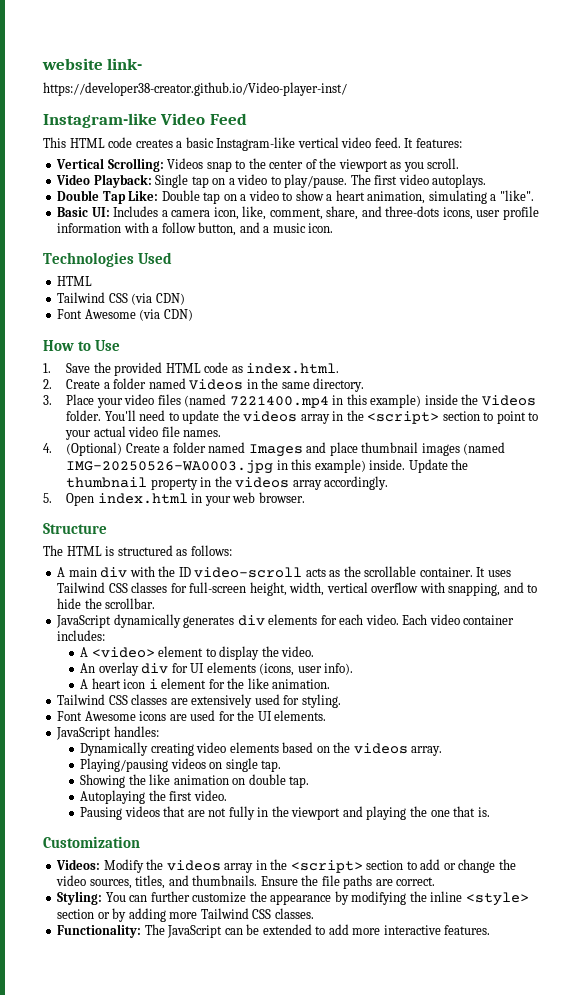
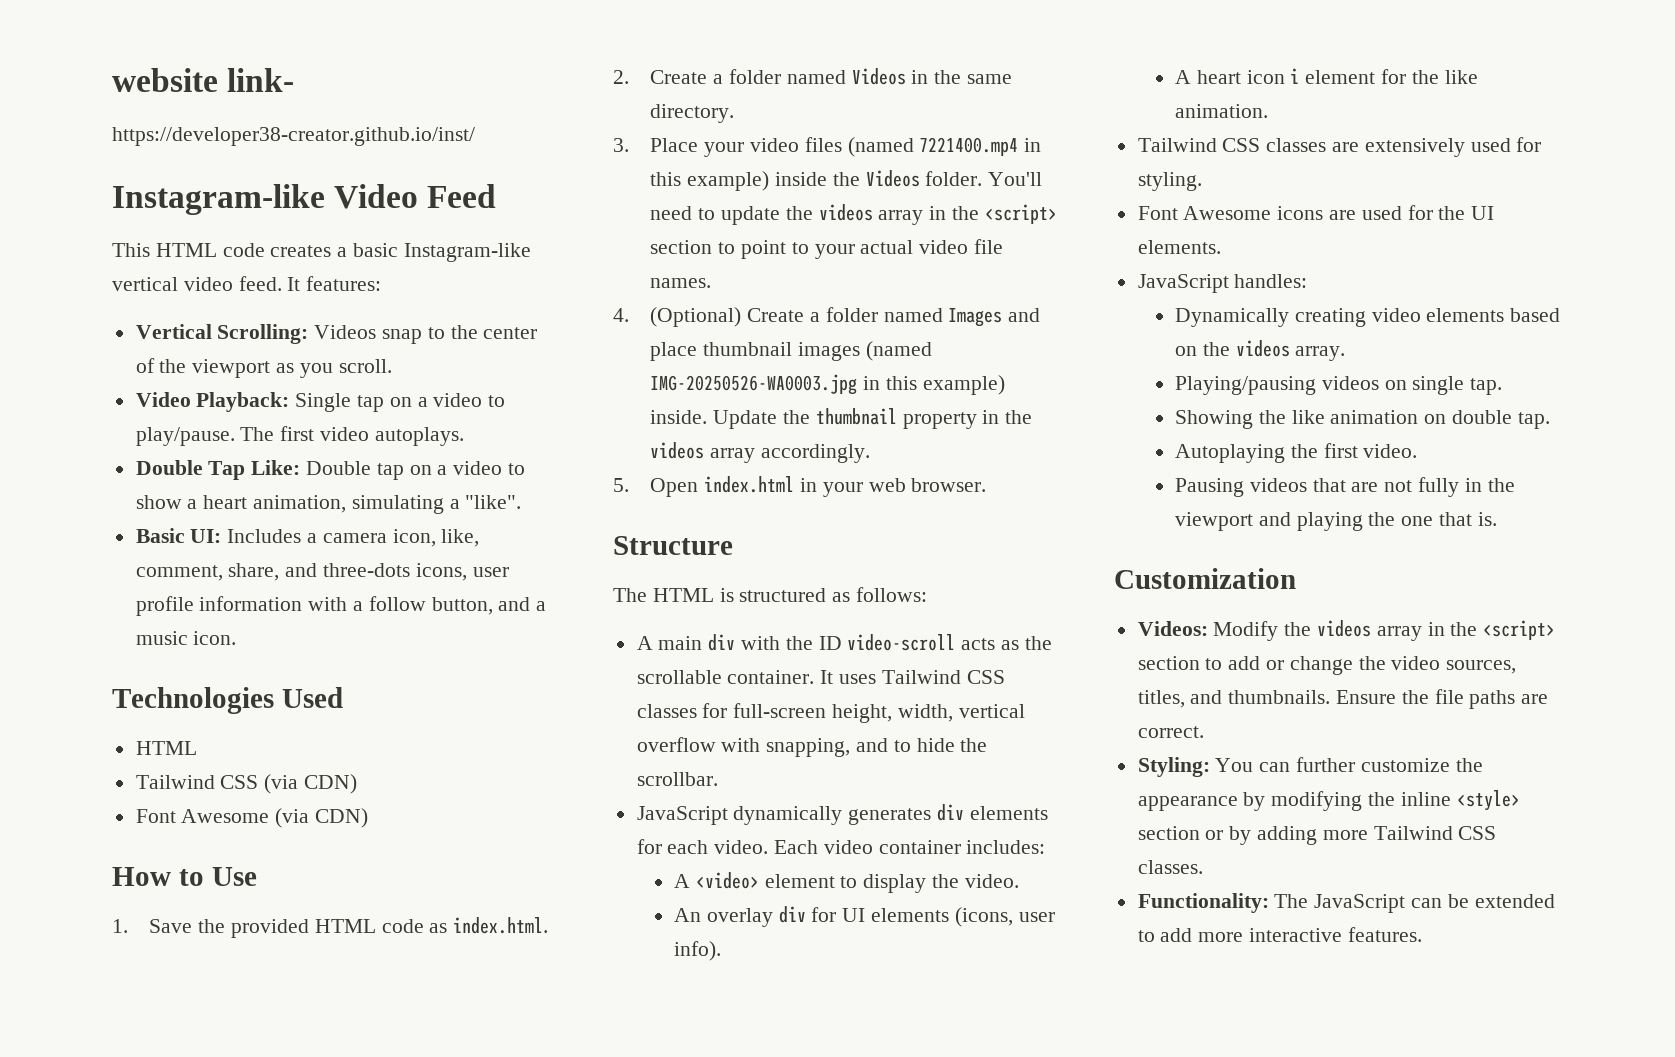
- https://developer38-creator.github.io/Video-player-inst/
+ https://developer38-creator.github.io/inst/

